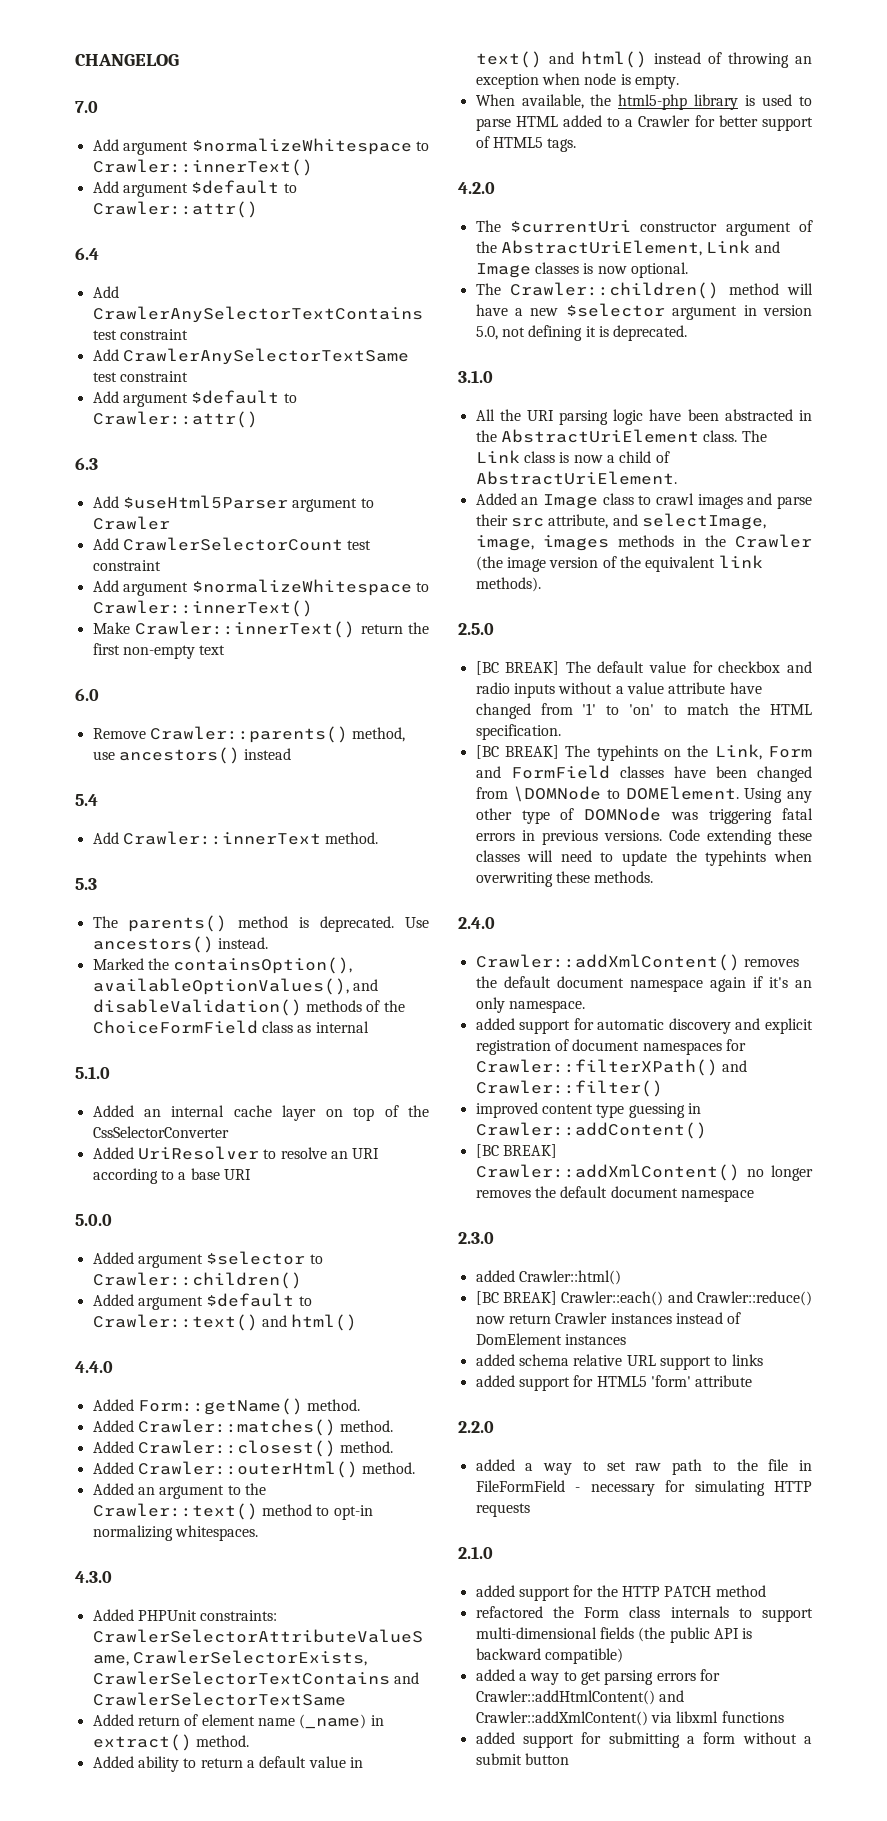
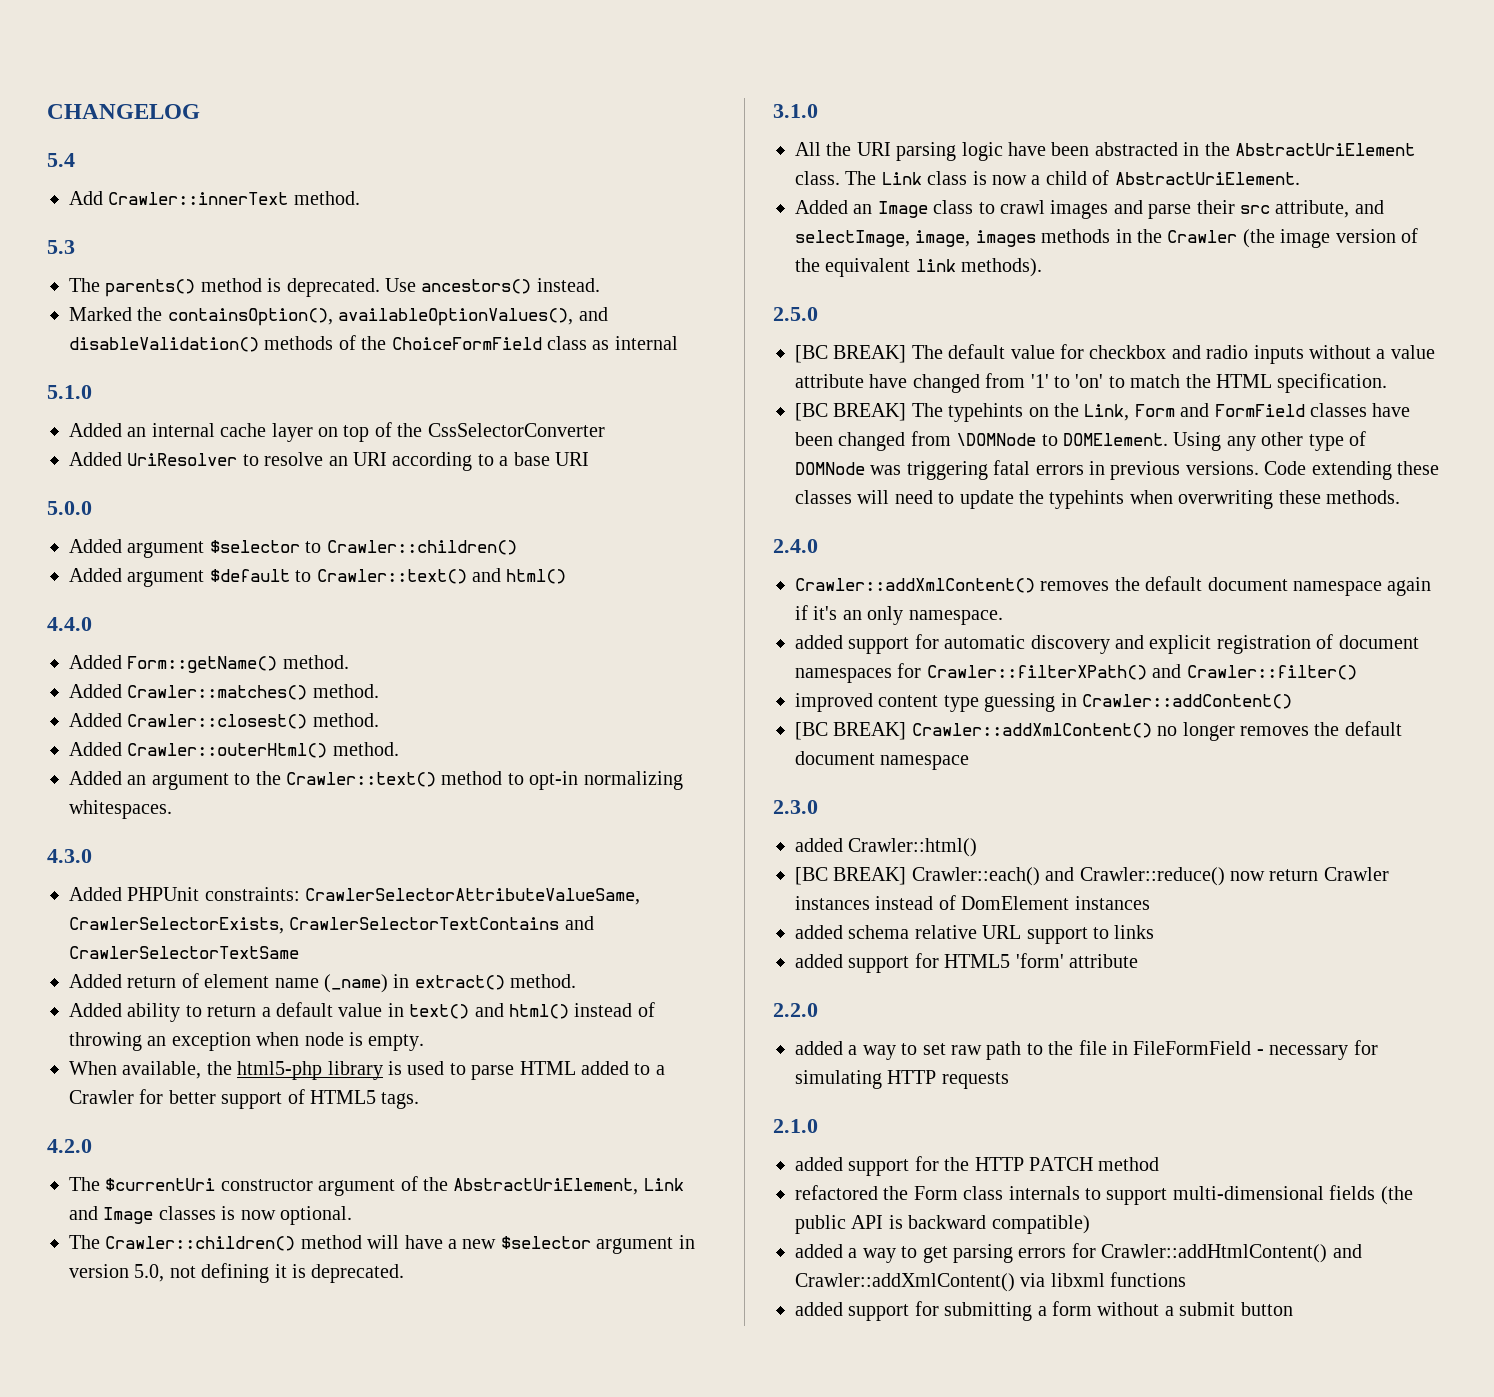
- 7.0
- Add argument $normalizeWhitespace to Crawler::innerText()
- Add argument $default to Crawler::attr()
- 6.4
- Add CrawlerAnySelectorTextContains test constraint
- Add CrawlerAnySelectorTextSame test constraint
- Add argument $default to Crawler::attr()
- 6.3
- Add $useHtml5Parser argument to Crawler
- Add CrawlerSelectorCount test constraint
- Add argument $normalizeWhitespace to Crawler::innerText()
- Make Crawler::innerText() return the first non-empty text
- 6.0
- Remove Crawler::parents() method, use ancestors() instead

